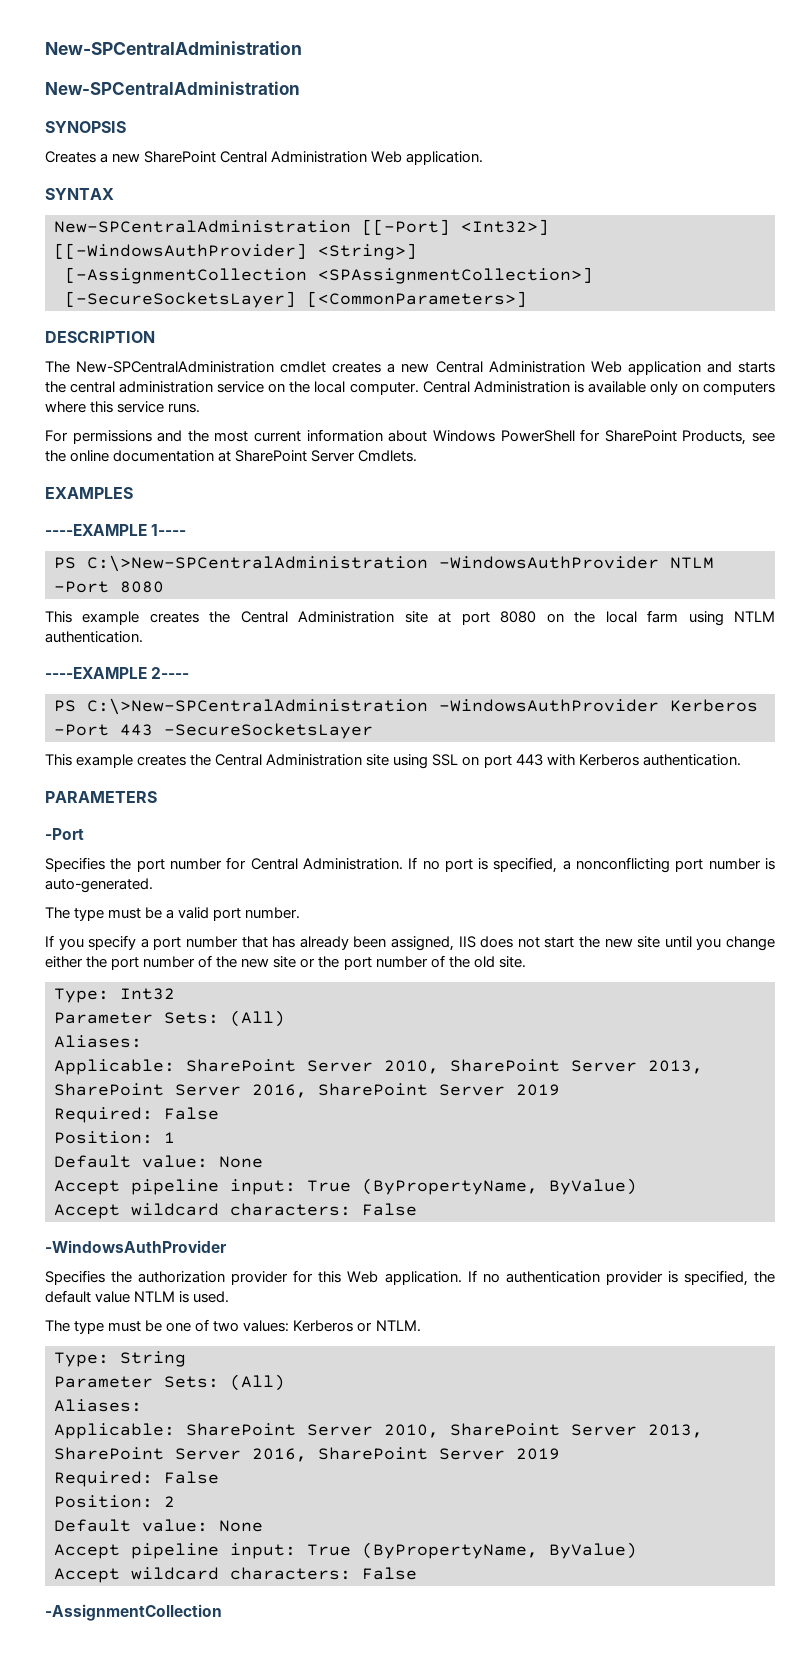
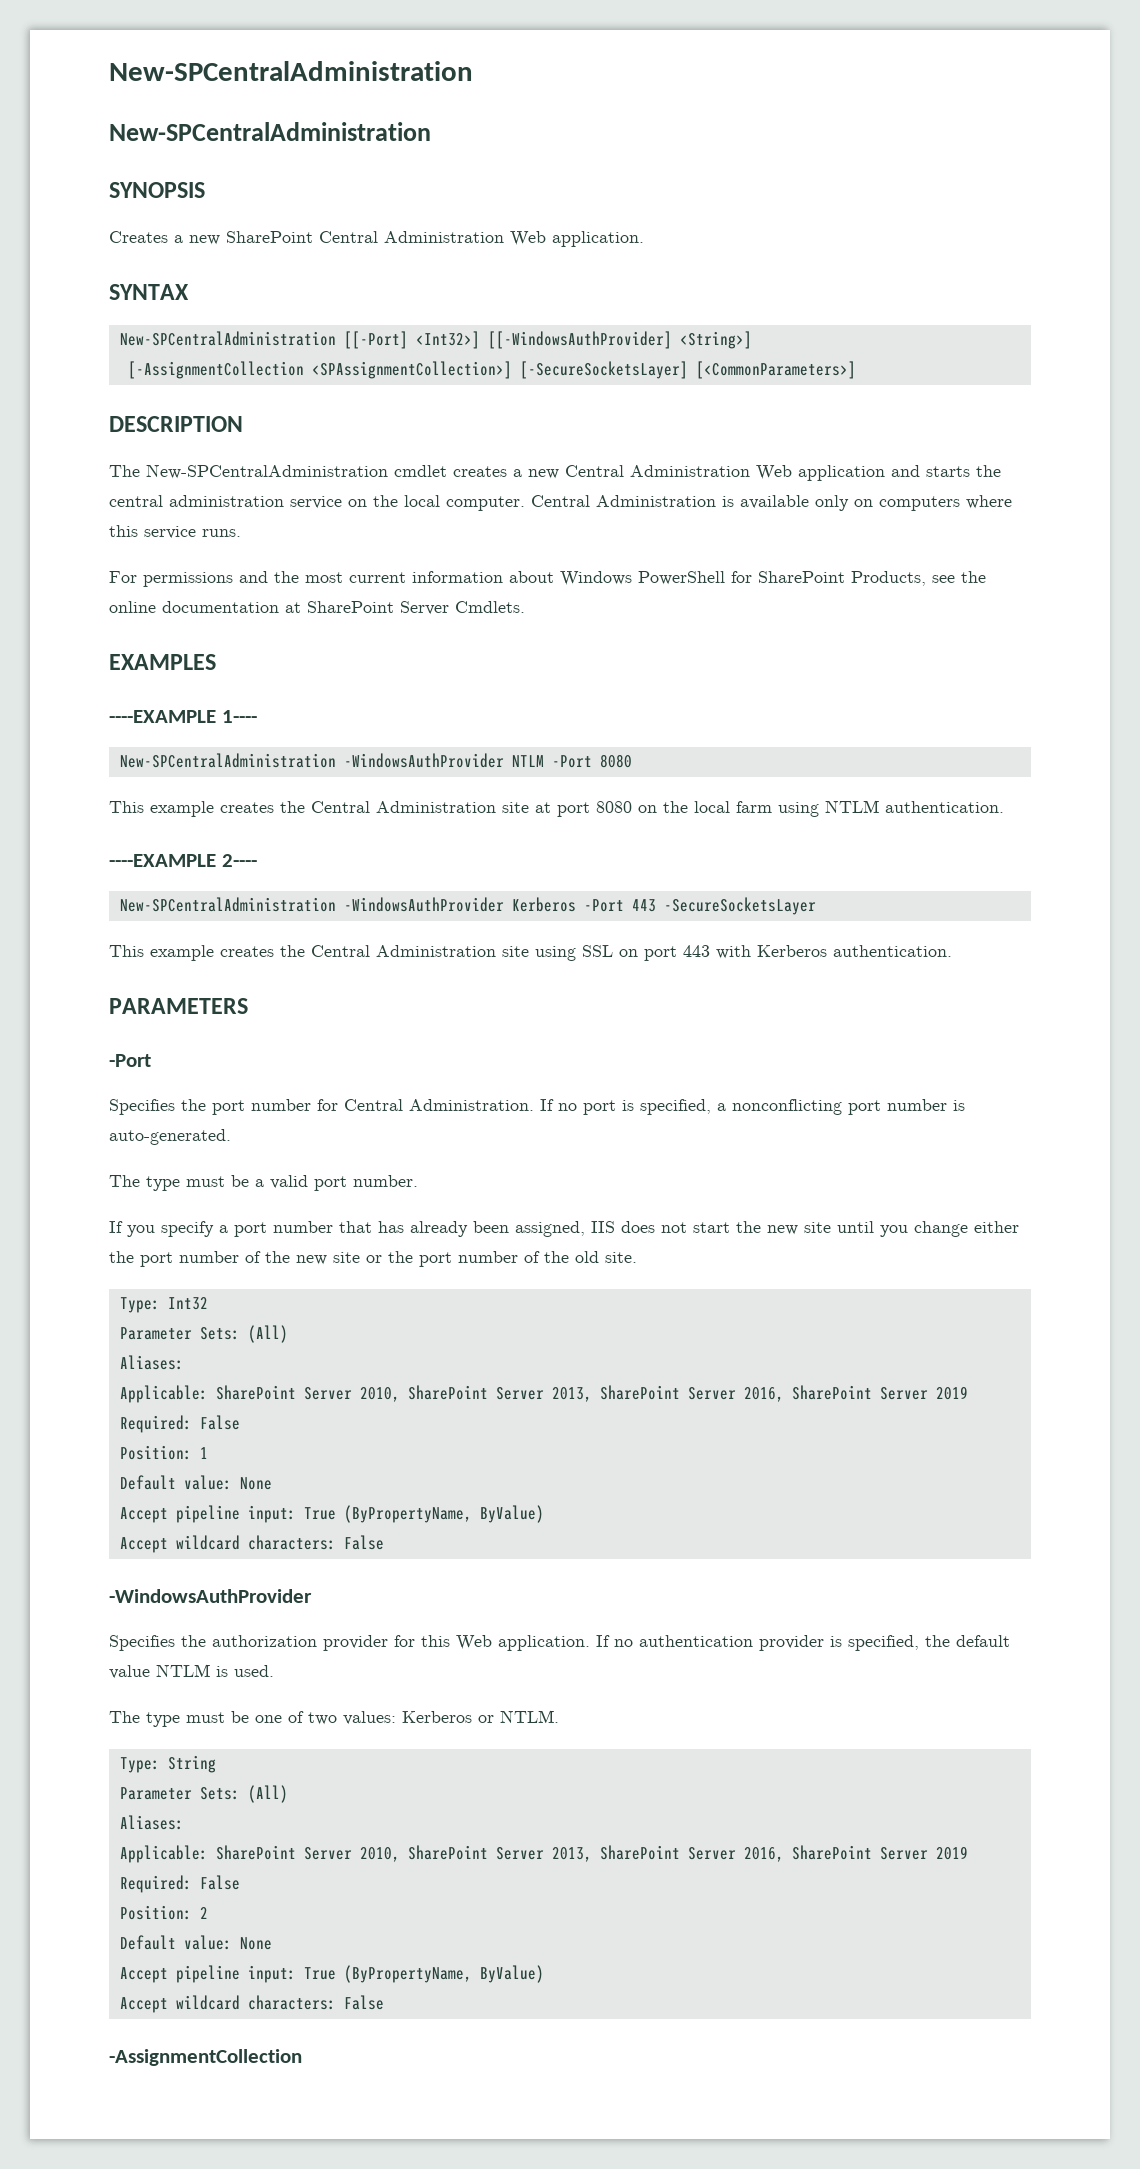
- PS C:\>New-SPCentralAdministration -WindowsAuthProvider NTLM -Port 8080
+ New-SPCentralAdministration -WindowsAuthProvider NTLM -Port 8080
- PS C:\>New-SPCentralAdministration -WindowsAuthProvider Kerberos -Port 443 -SecureSocketsLayer
+ New-SPCentralAdministration -WindowsAuthProvider Kerberos -Port 443 -SecureSocketsLayer

